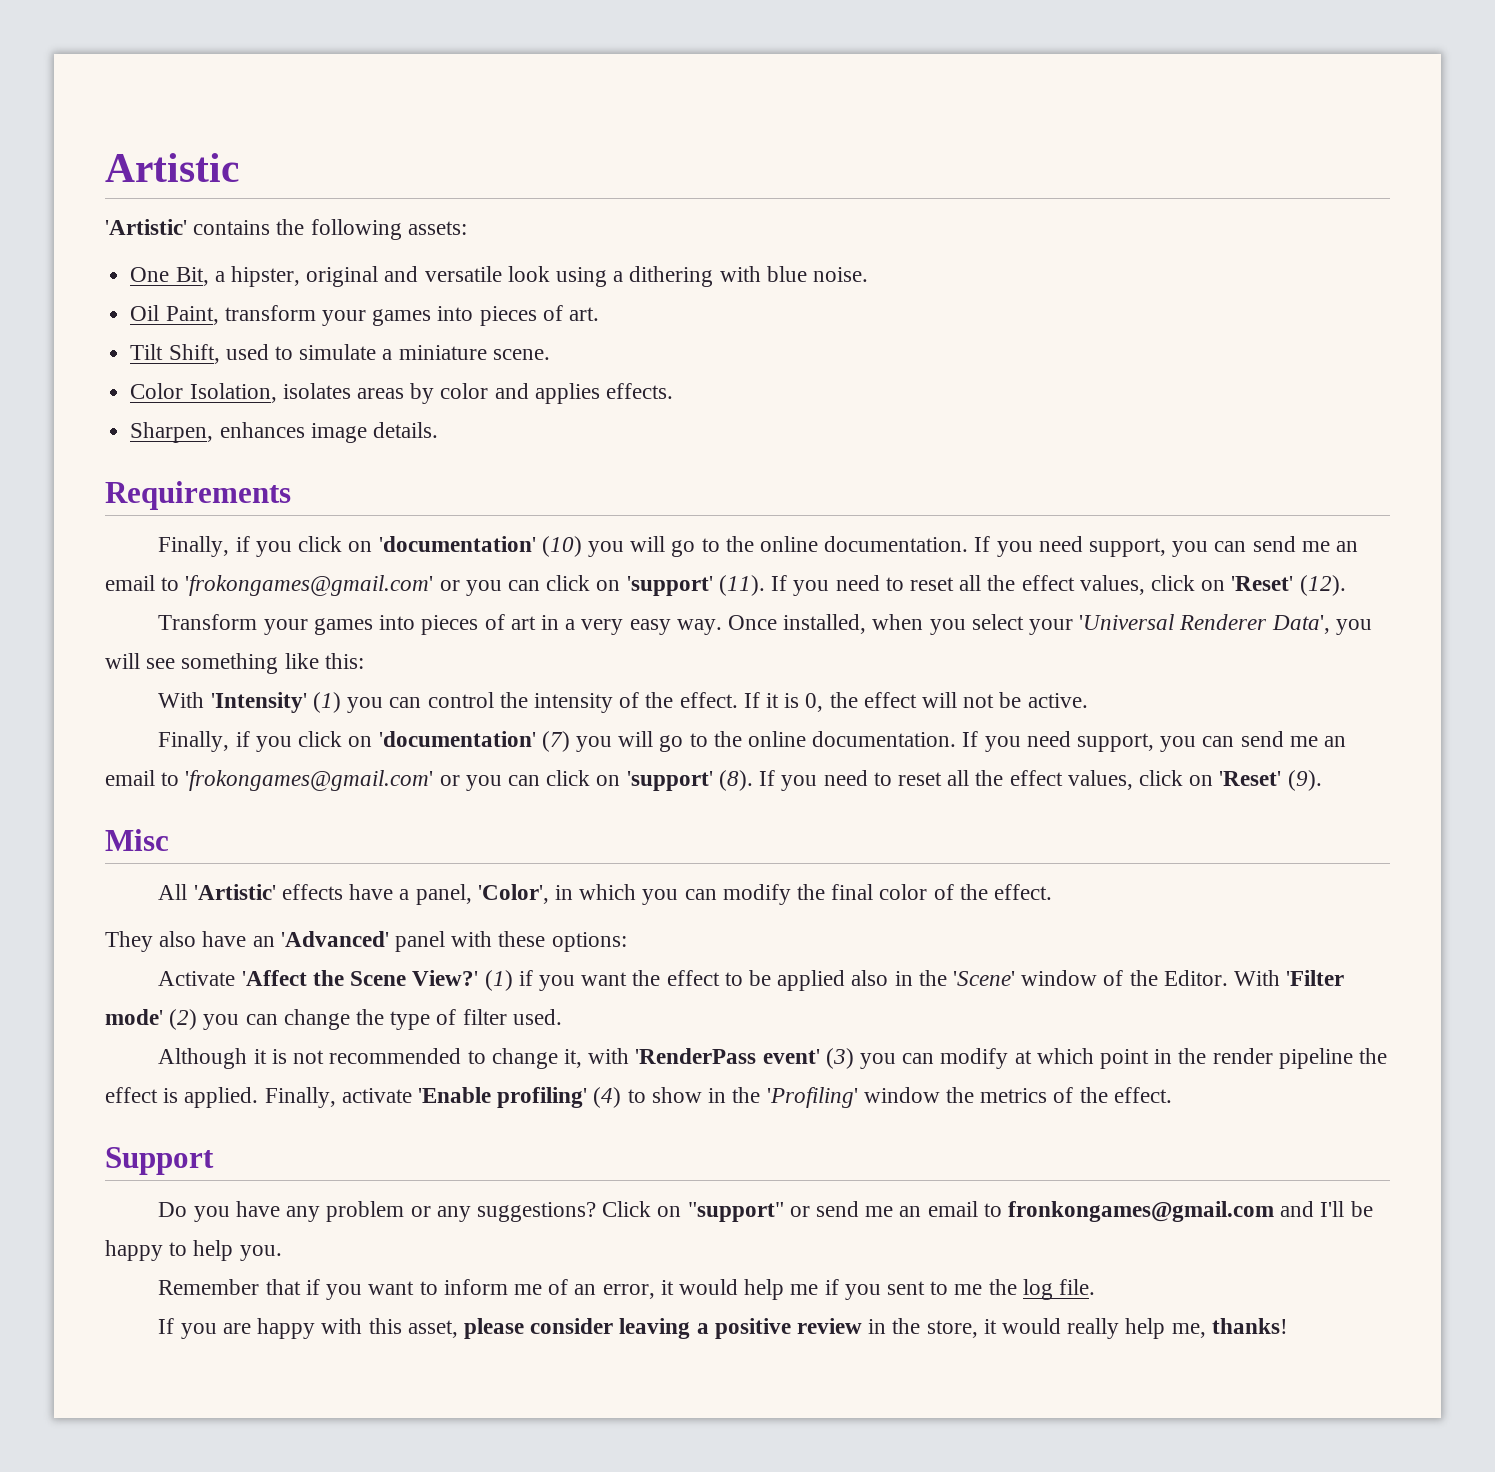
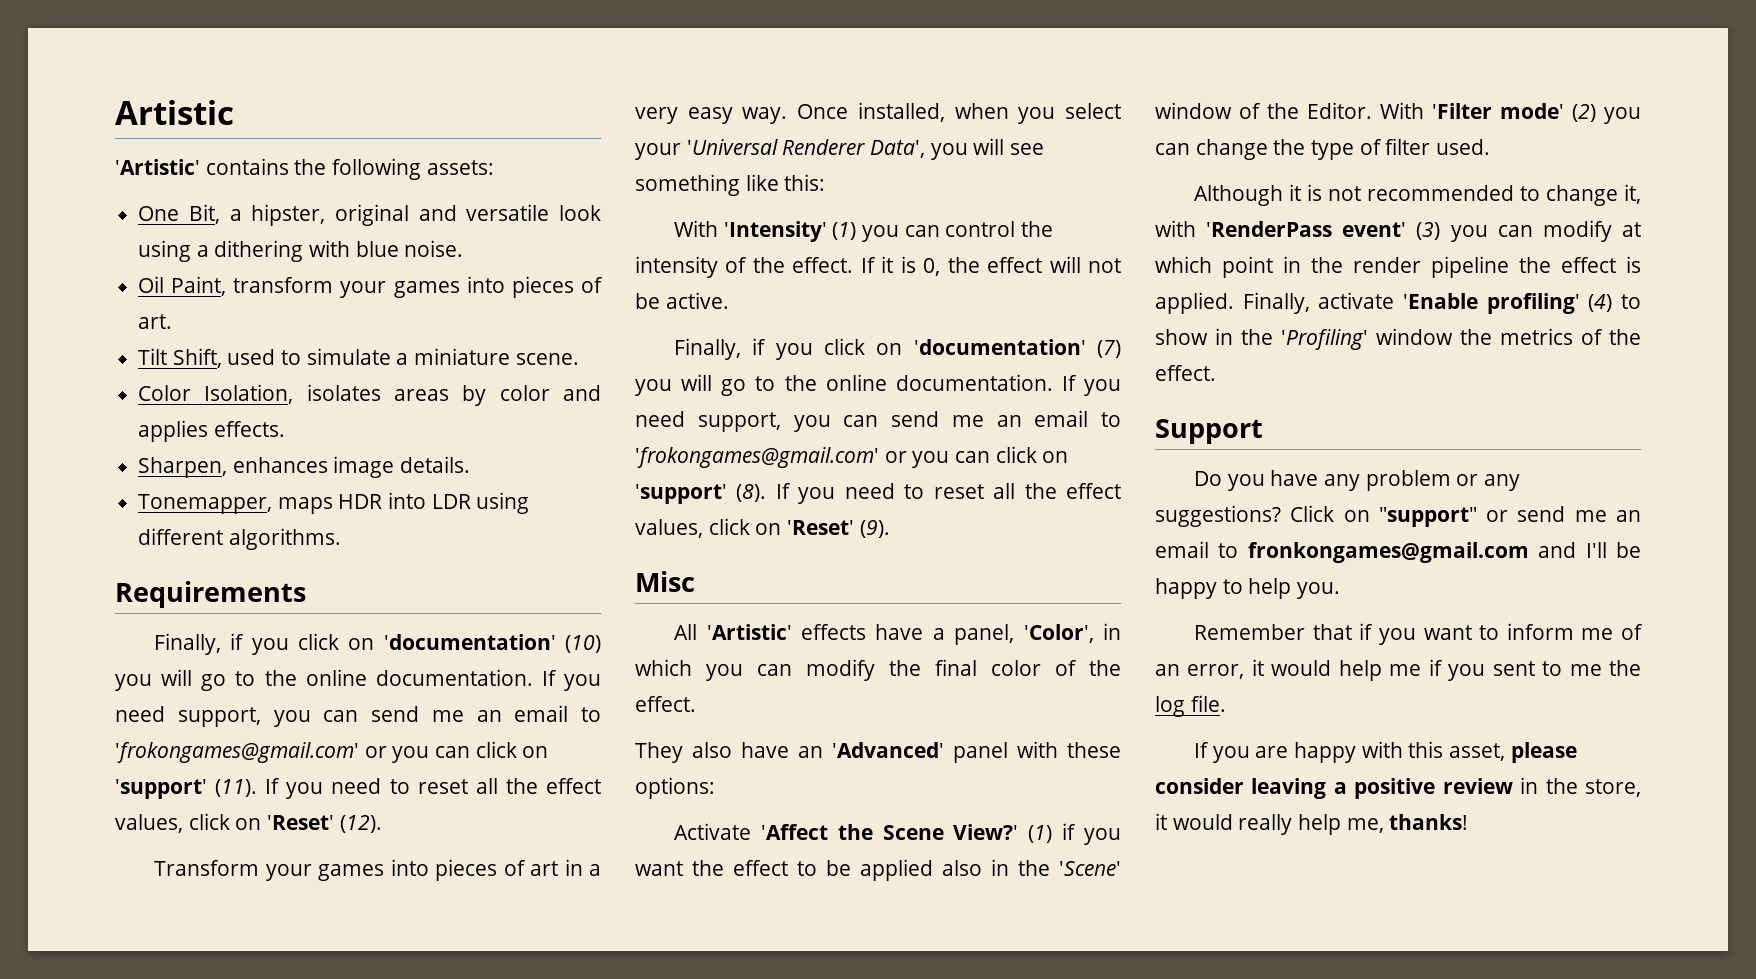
+ Tonemapper, maps HDR into LDR using different algorithms.

